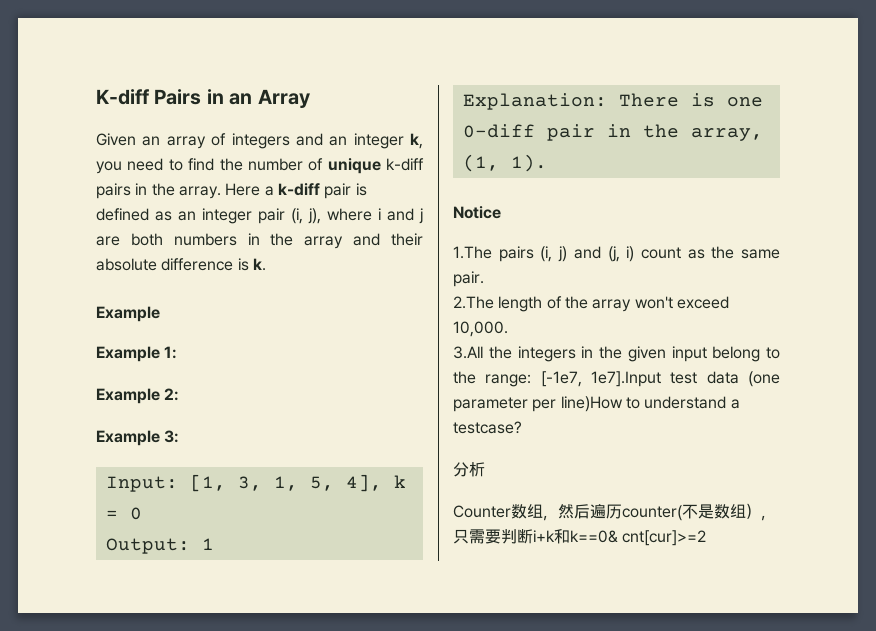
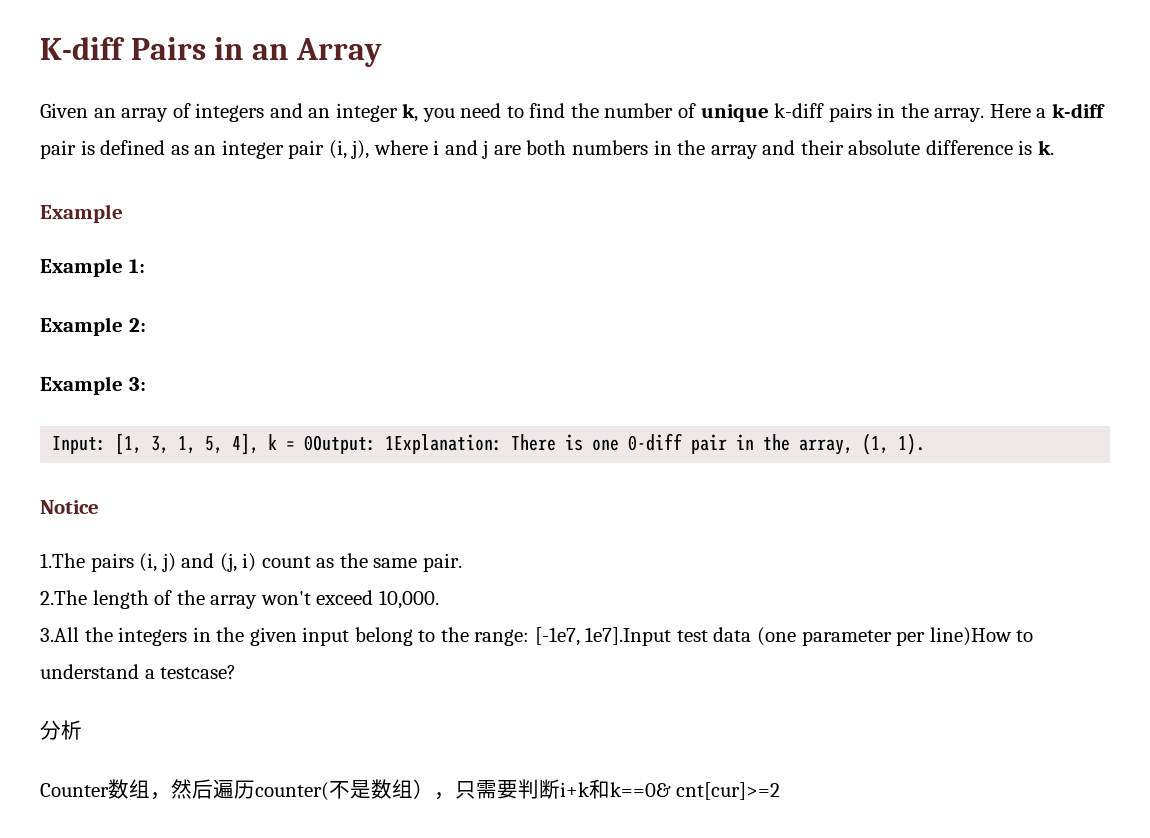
- Input: [1, 3, 1, 5, 4], k = 0
- Output: 1
- Explanation: There is one 0-diff pair in the array, (1, 1).
+ Input: [1, 3, 1, 5, 4], k = 0Output: 1Explanation: There is one 0-diff pair in the array, (1, 1).

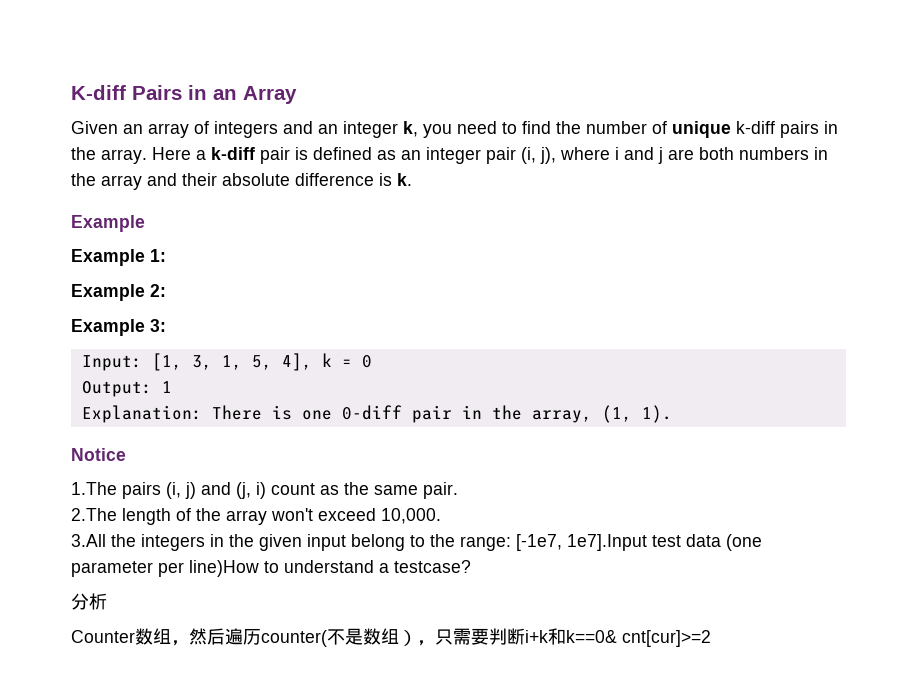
- Input: [1, 3, 1, 5, 4], k = 0Output: 1Explanation: There is one 0-diff pair in the array, (1, 1).
+ Input: [1, 3, 1, 5, 4], k = 0
+ Output: 1
+ Explanation: There is one 0-diff pair in the array, (1, 1).

